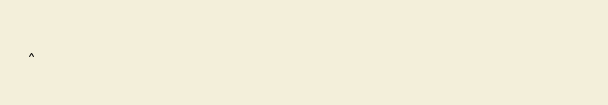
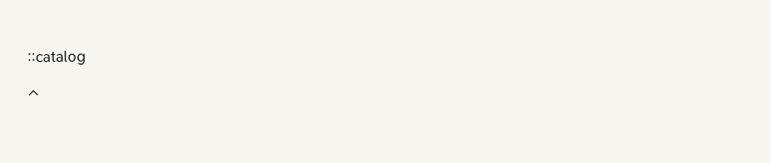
+ ::catalog

